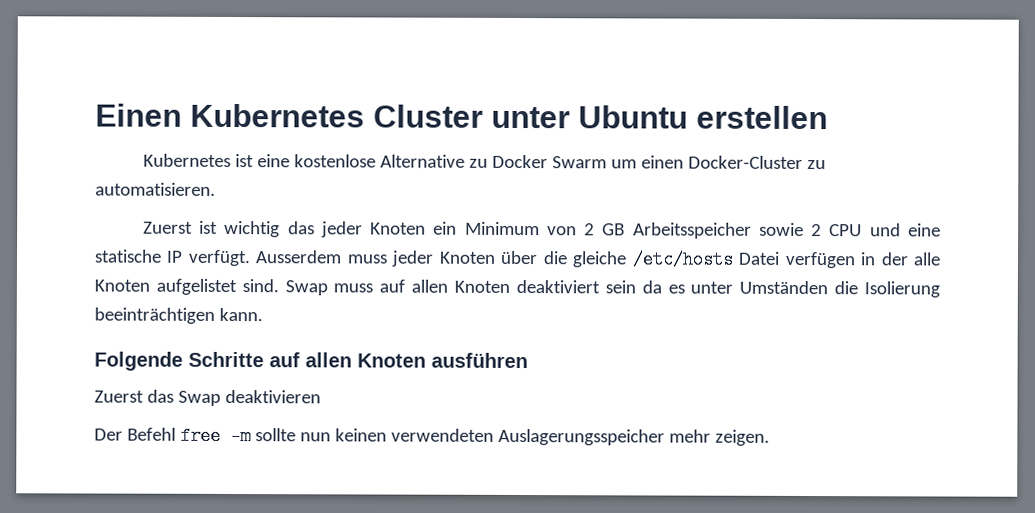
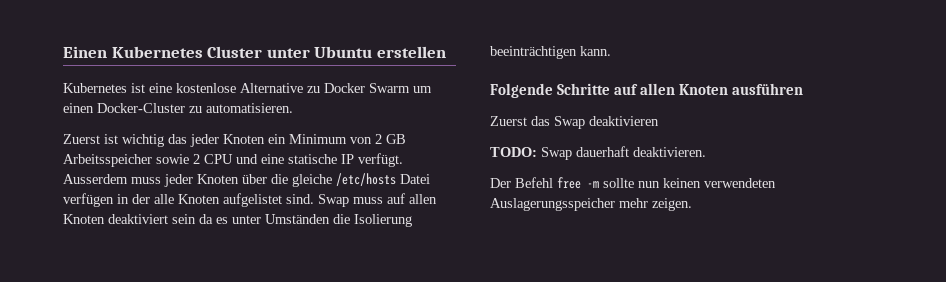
+ TODO: Swap dauerhaft deaktivieren.

